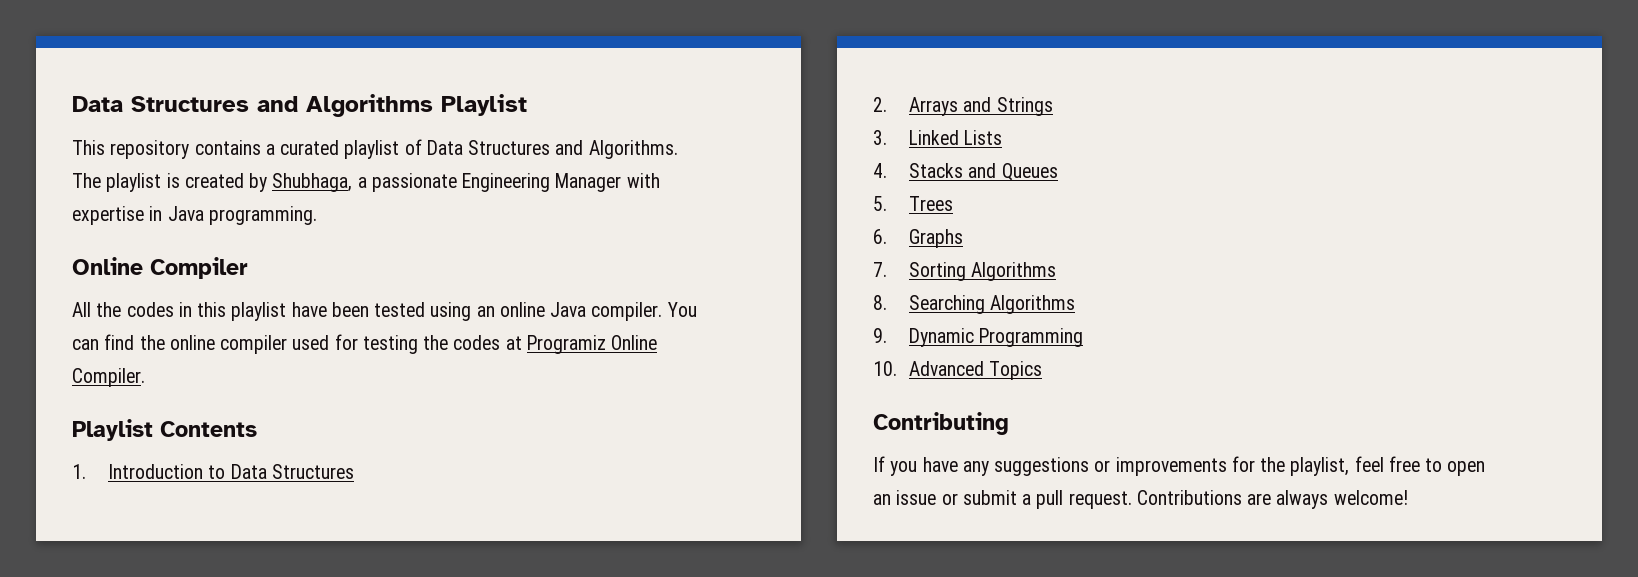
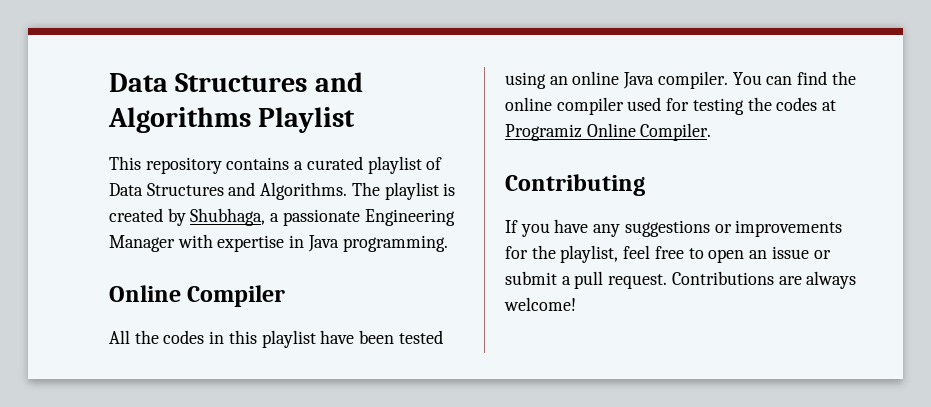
- Playlist Contents
- 1. Introduction to Data Structures
- 2. Arrays and Strings
- 3. Linked Lists
- 4. Stacks and Queues
- 5. Trees
- 6. Graphs
- 7. Sorting Algorithms
- 8. Searching Algorithms
- 9. Dynamic Programming
- 10. Advanced Topics

